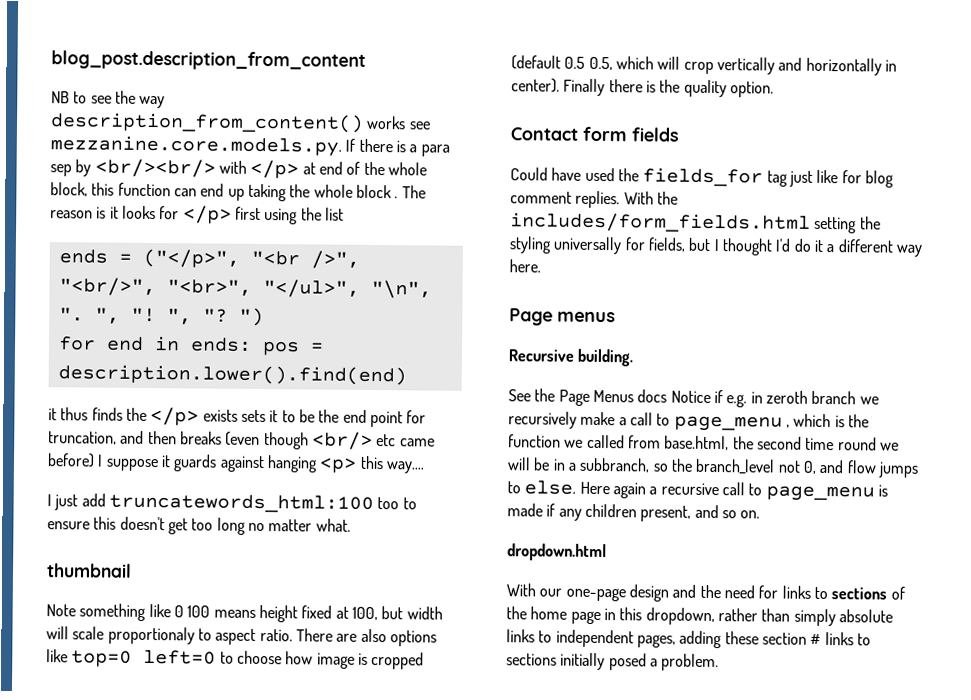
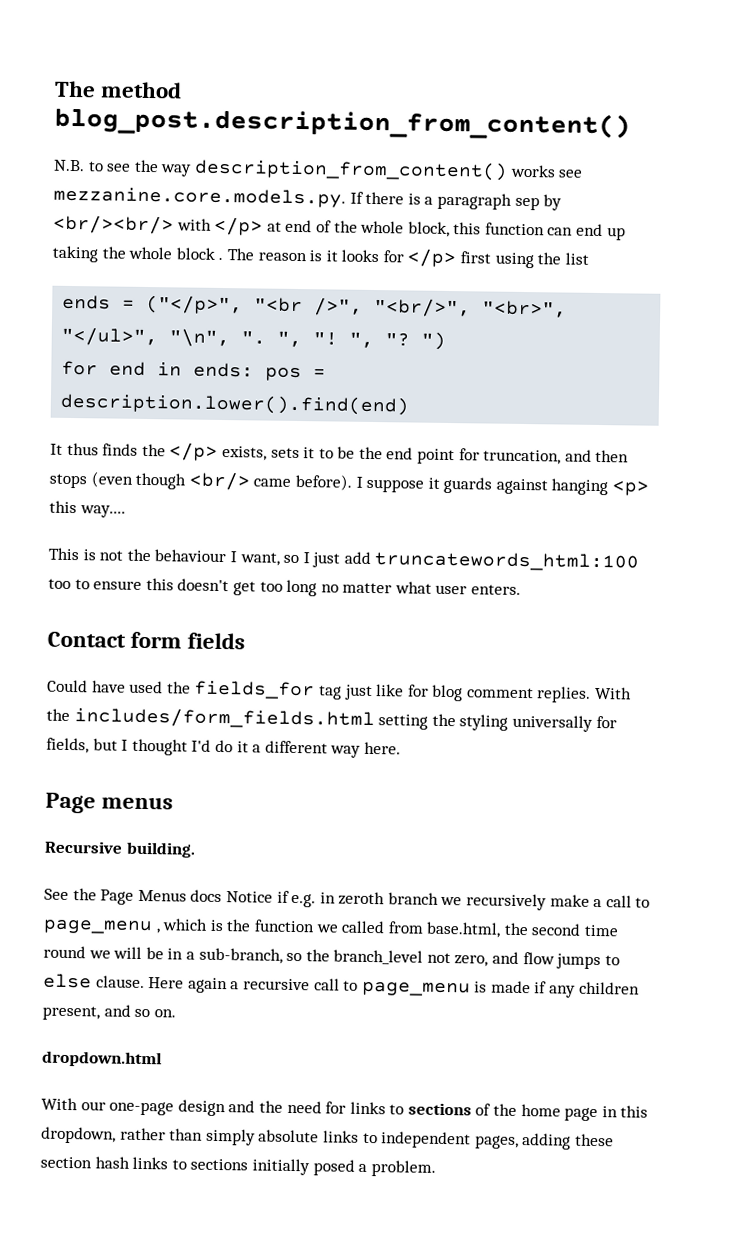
- blog_post.description_from_content
- NB to see the way description_from_content() works see mezzanine.core.models.py. If there is a para sep by <br/><br/> with </p> at end of the whole block, this function can end up taking the whole block .
+ The method blog_post.description_from_content()
+ N.B. to see the way description_from_content() works see mezzanine.core.models.py. If there is a paragraph sep by <br/><br/> with </p> at end of the whole block, this function can end up taking the whole block .
- it thus finds the </p> exists sets it to be the end point for truncation, and then breaks (even though <br/> etc came before) I suppose it guards against hanging <p> this way....
+ It thus finds the </p> exists, sets it to be the end point for truncation, and then stops (even though <br/> came before). I suppose it guards against hanging <p> this way....
- I just add truncatewords_html:100 too to ensure this doesn't get too long no matter what.
- thumbnail
- Note something like 0 100 means height fixed at 100, but width will scale proportionaly to aspect ratio. There are also options like top=0 left=0 to choose how image is cropped (default 0.5 0.5, which will crop vertically and horizontally in center). Finally there is the quality option.
+ This is not the behaviour I want, so I just add truncatewords_html:100 too to ensure this doesn't get too long no matter what user enters.
- See the Page Menus docs Notice if e.g. in zeroth branch we recursively make a call to page_menu , which is the function we called from base.html, the second time round we will be in a subbranch, so the branch_level not 0, and flow jumps to else.
+ See the Page Menus docs Notice if e.g. in zeroth branch we recursively make a call to page_menu , which is the function we called from base.html, the second time round we will be in a sub-branch, so the branch_level not zero, and flow jumps to else clause.
- With our one-page design and the need for links to sections of the home page in this dropdown, rather than simply absolute links to independent pages, adding these section # links to sections initially posed a problem.
+ With our one-page design and the need for links to sections of the home page in this dropdown, rather than simply absolute links to independent pages, adding these section hash links to sections initially posed a problem.

